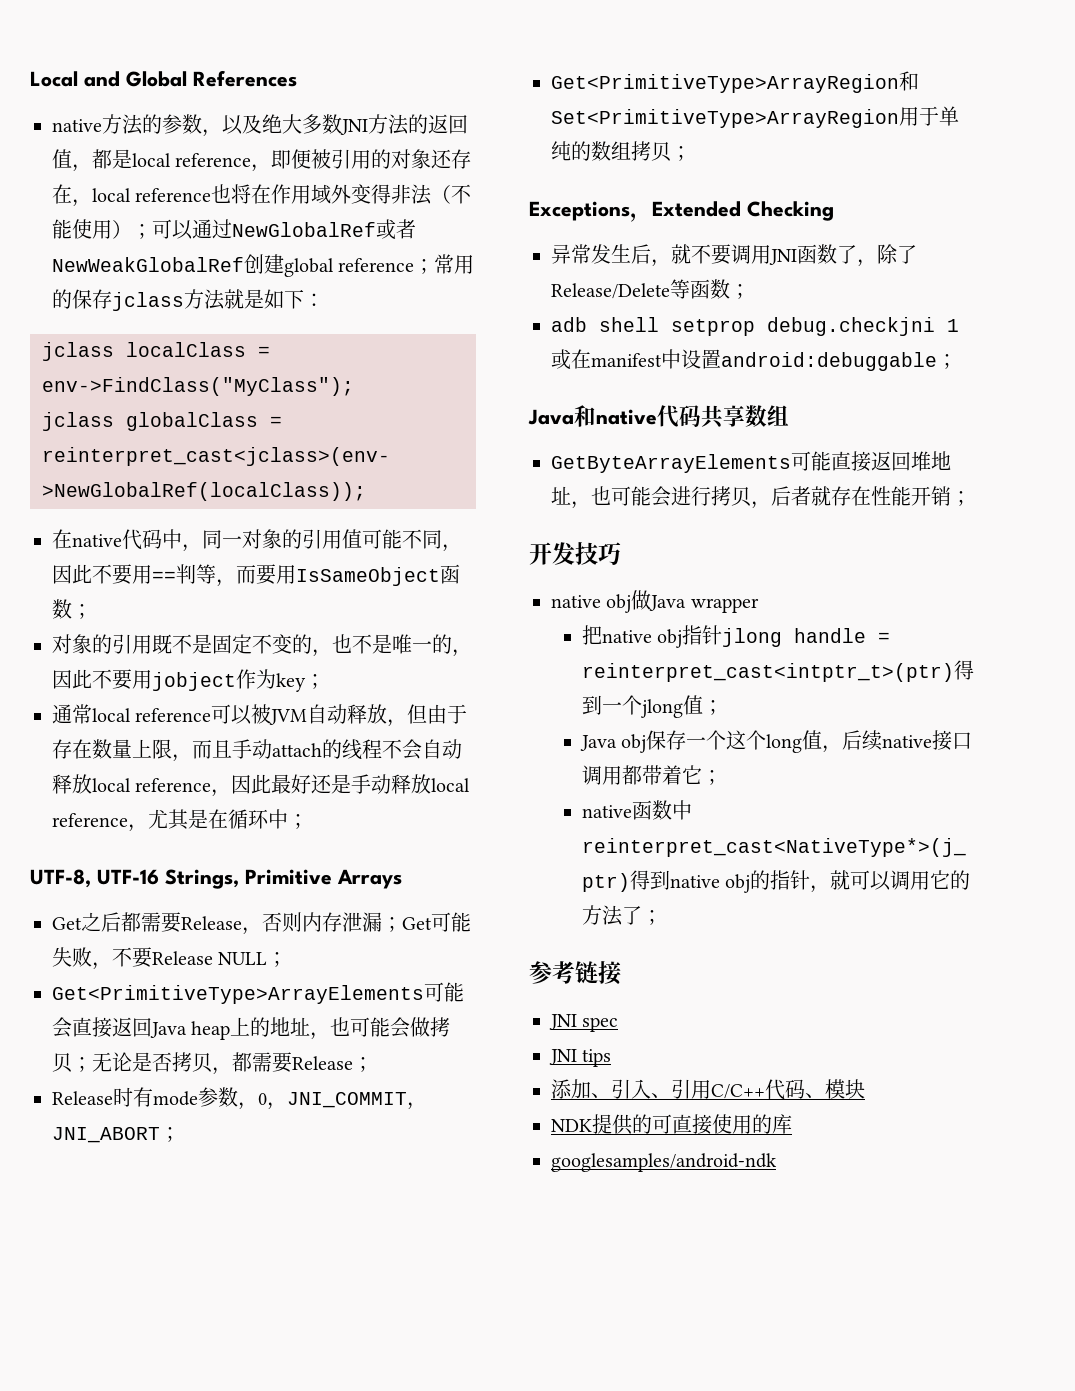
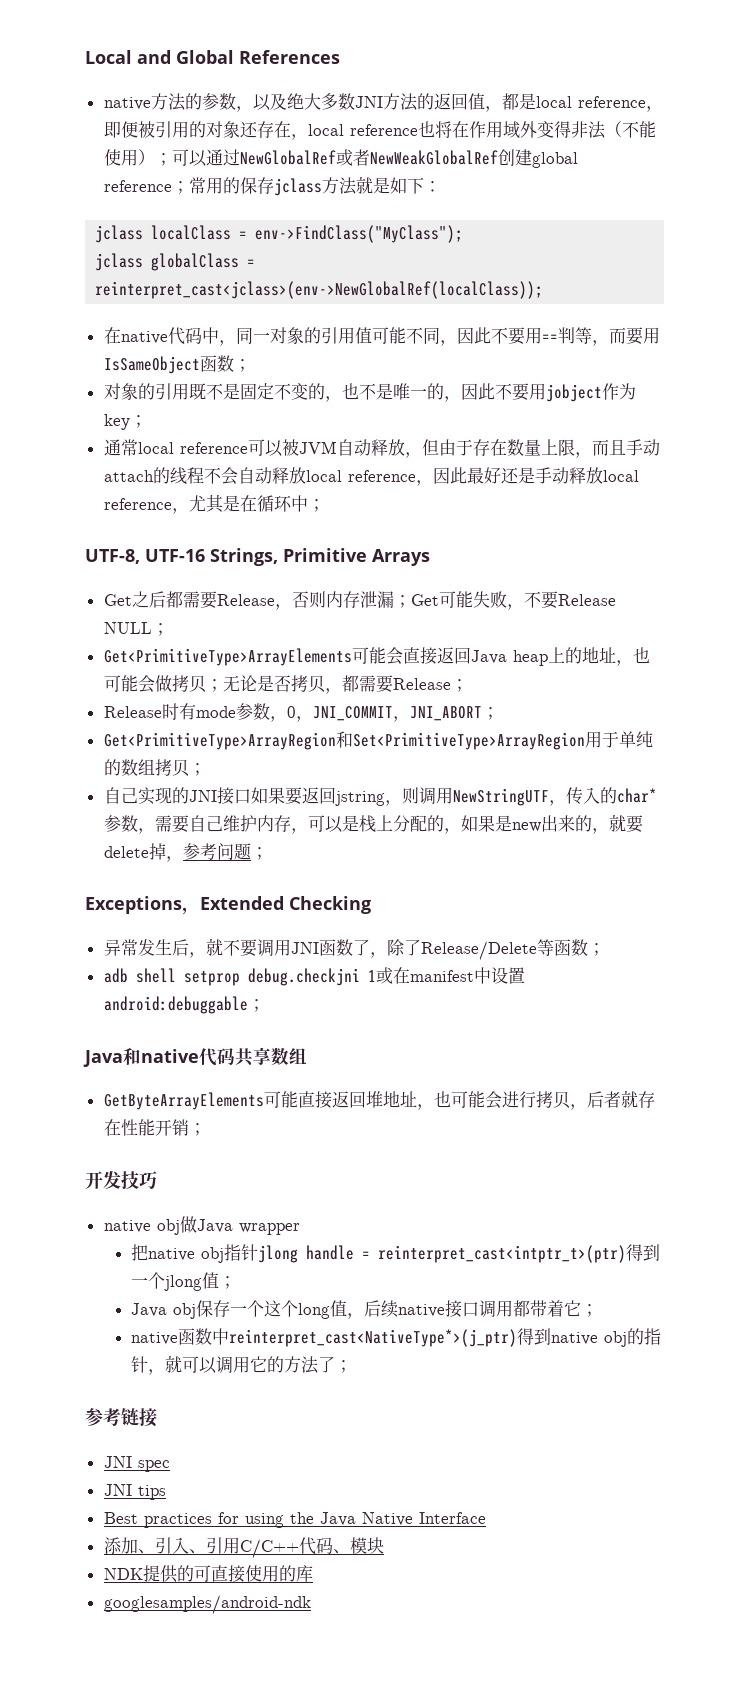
+ 自己实现的JNI接口如果要返回jstring，则调用NewStringUTF，传入的char*参数，需要自己维护内存，可以是栈上分配的，如果是new出来的，就要delete掉，参考问题；
+ Best practices for using the Java Native Interface

